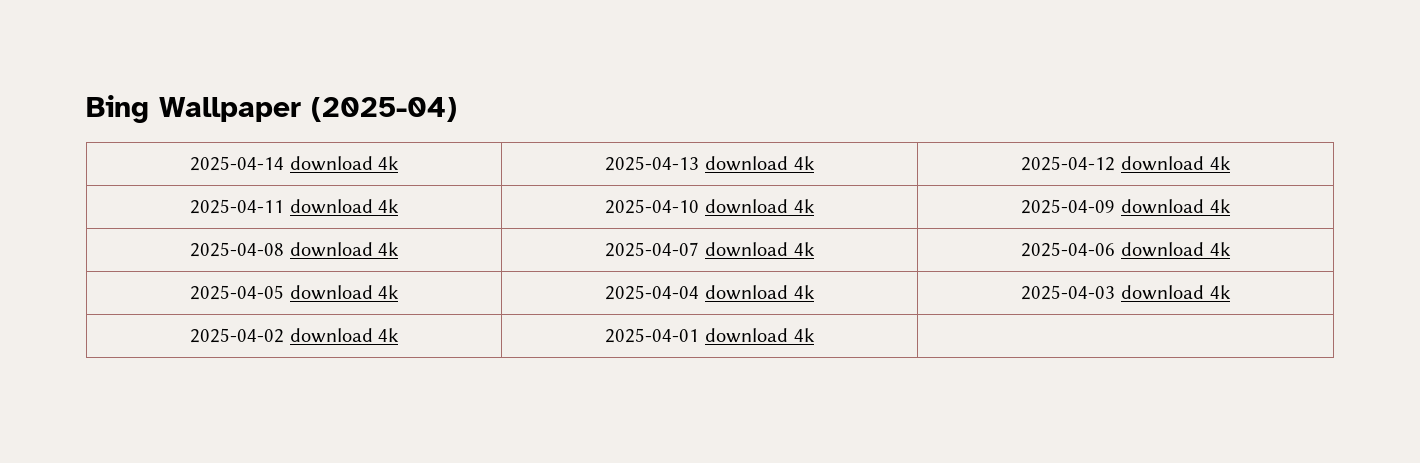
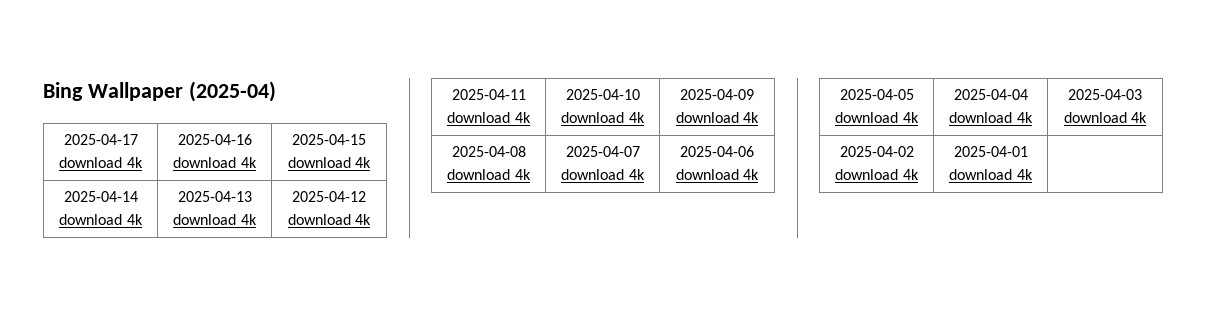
+ 2025-04-17 download 4k | 2025-04-16 download 4k | 2025-04-15 download 4k

